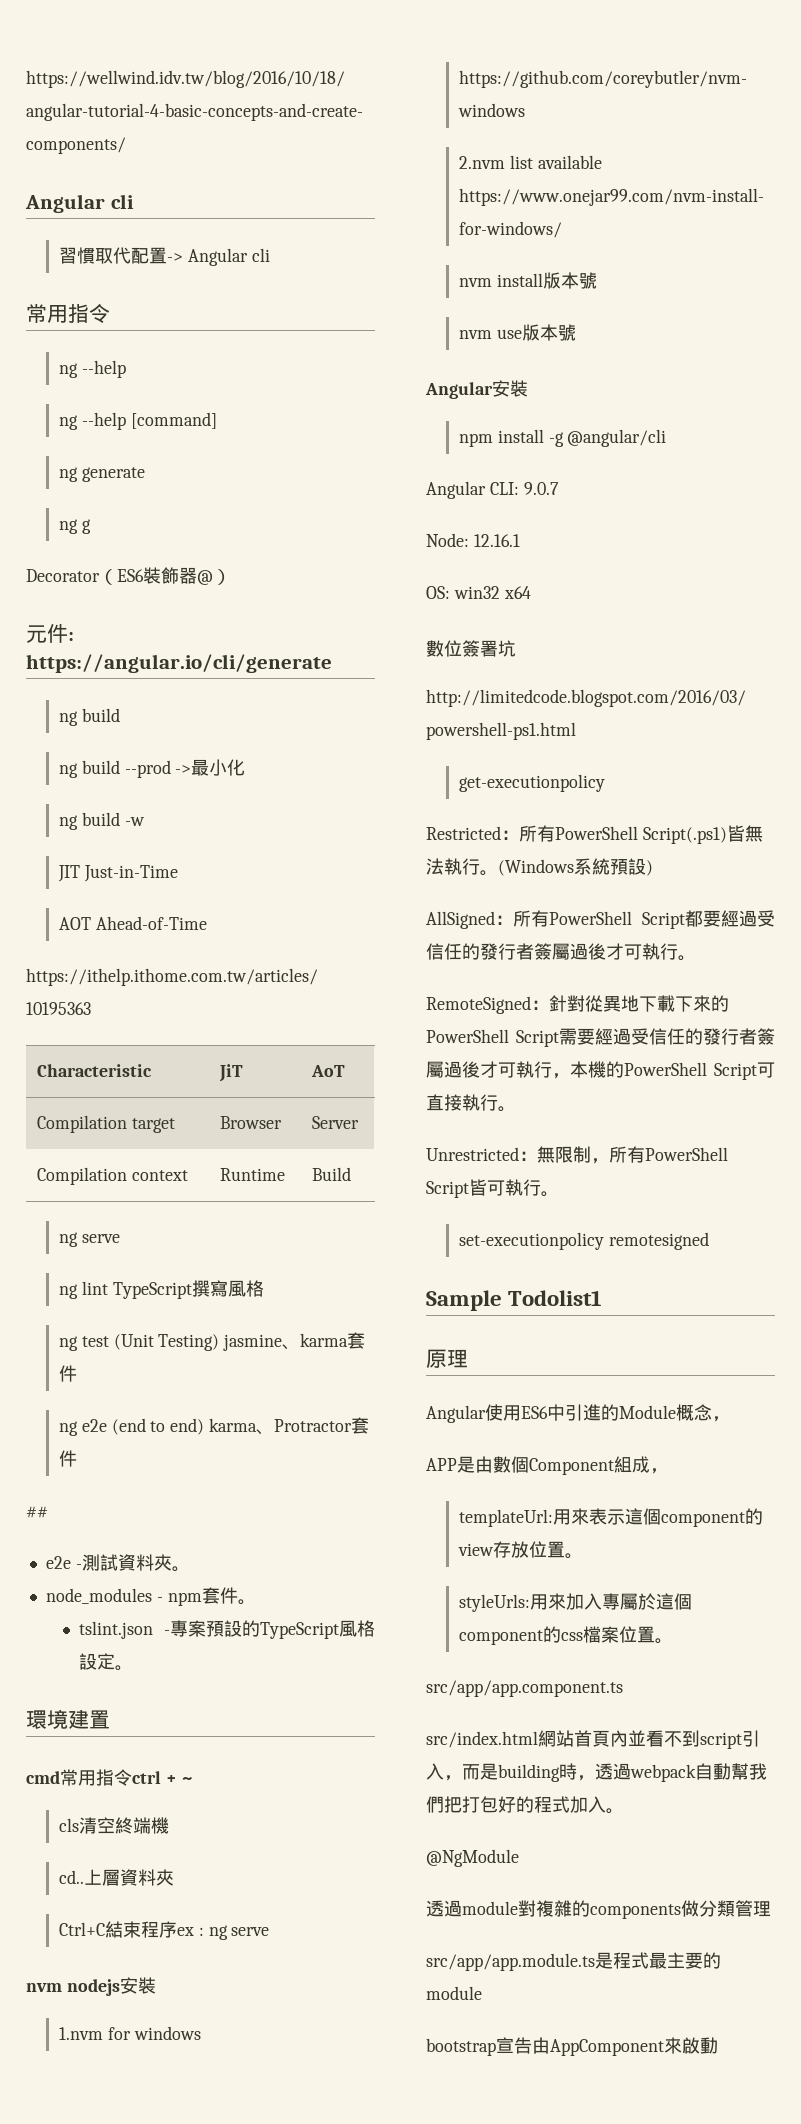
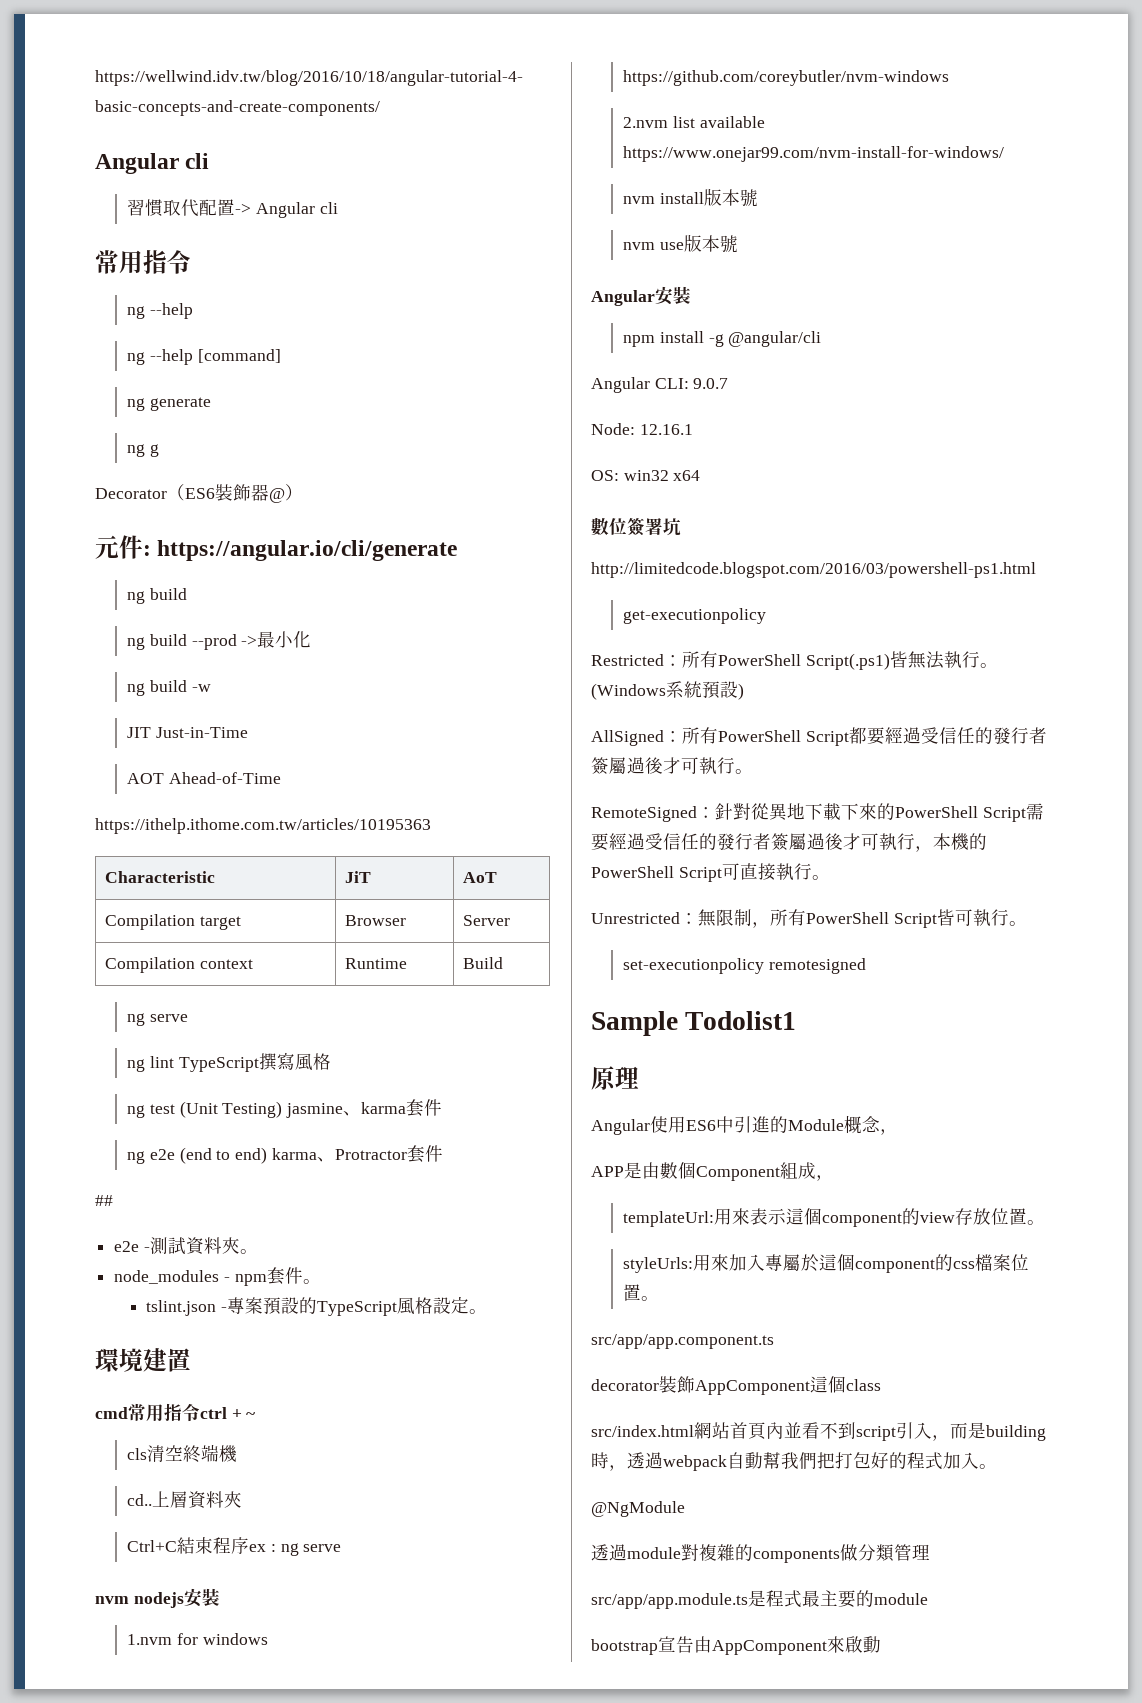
+ decorator裝飾AppComponent這個class

